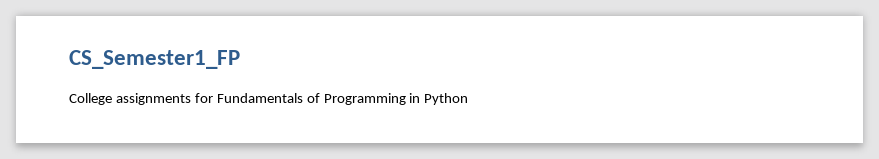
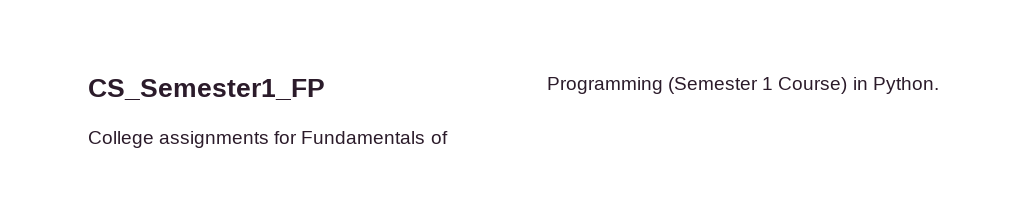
- College assignments for Fundamentals of Programming in Python
+ College assignments for Fundamentals of Programming (Semester 1 Course) in Python.

